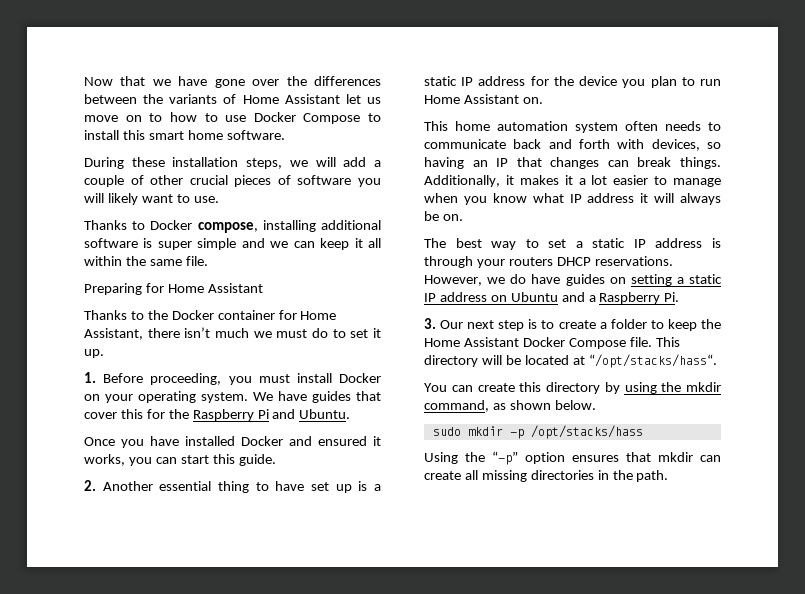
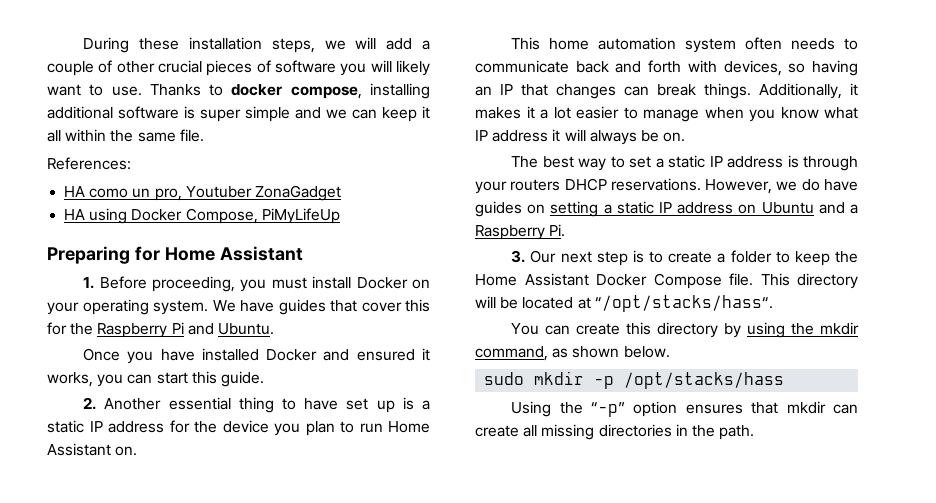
- Now that we have gone over the differences between the variants of Home Assistant let us move on to how to use Docker Compose to install this smart home software.
- During these installation steps, we will add a couple of other crucial pieces of software you will likely want to use.
- Thanks to Docker compose, installing additional software is super simple and we can keep it all within the same file.
+ During these installation steps, we will add a couple of other crucial pieces of software you will likely want to use. Thanks to docker compose, installing additional software is super simple and we can keep it all within the same file.
+ References:
+ HA como un pro, Youtuber ZonaGadget
+ HA using Docker Compose, PiMyLifeUp
  Preparing for Home Assistant
- Thanks to the Docker container for Home Assistant, there isn’t much we must do to set it up.

